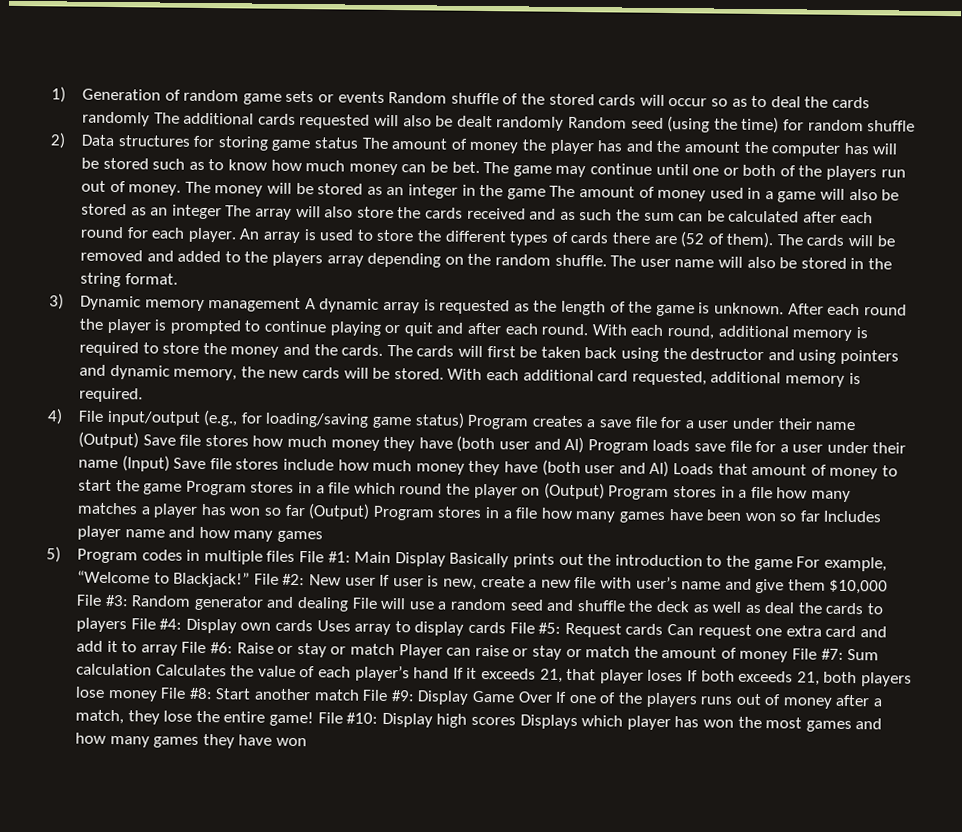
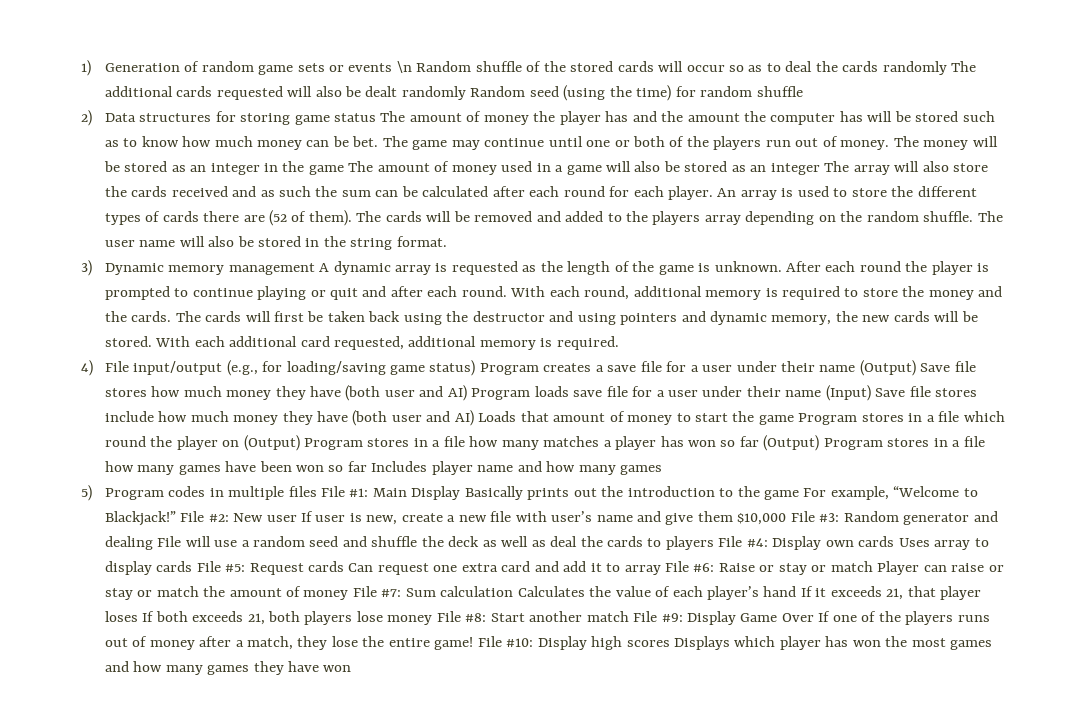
- 1) Generation of random game sets or events Random shuffle of the stored cards will occur so as to deal the cards randomly The additional cards requested will also be dealt randomly Random seed (using the time) for random shuffle
+ 1) Generation of random game sets or events \n Random shuffle of the stored cards will occur so as to deal the cards randomly The additional cards requested will also be dealt randomly Random seed (using the time) for random shuffle

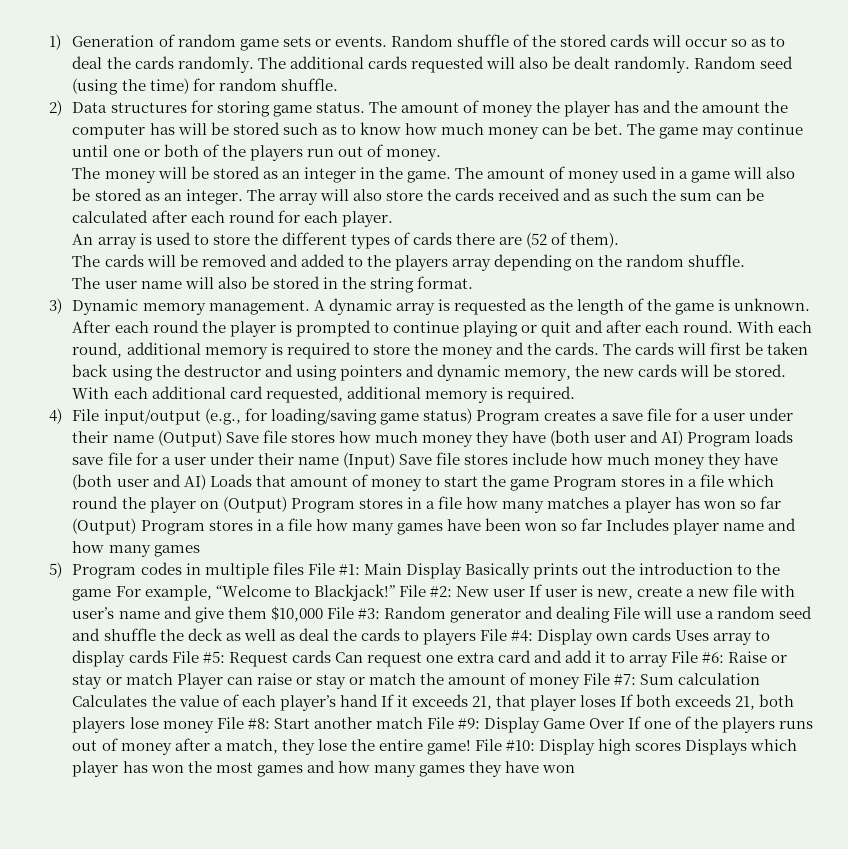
- 1) Generation of random game sets or events \n Random shuffle of the stored cards will occur so as to deal the cards randomly The additional cards requested will also be dealt randomly Random seed (using the time) for random shuffle
+ 1) Generation of random game sets or events. Random shuffle of the stored cards will occur so as to deal the cards randomly. The additional cards requested will also be dealt randomly. Random seed (using the time) for random shuffle.
- 2) Data structures for storing game status The amount of money the player has and the amount the computer has will be stored such as to know how much money can be bet.
+ 2) Data structures for storing game status. The amount of money the player has and the amount the computer has will be stored such as to know how much money can be bet.
- The game may continue until one or both of the players run out of money. The money will be stored as an integer in the game The amount of money used in a game will also be stored as an integer The array will also store the cards received and as such the sum can be calculated after each round for each player. An array is used to store the different types of cards there are (52 of them). The cards will be removed and added to the players array depending on the random shuffle. The user name will also be stored in the string format.
+ The game may continue until one or both of the players run out of money.
+ The money will be stored as an integer in the game. The amount of money used in a game will also be stored as an integer. The array will also store the cards received and as such the sum can be calculated after each round for each player.
+ An array is used to store the different types of cards there are (52 of them).
+ The cards will be removed and added to the players array depending on the random shuffle.
+ The user name will also be stored in the string format.
- 3) Dynamic memory management A dynamic array is requested as the length of the game is unknown.
+ 3) Dynamic memory management. A dynamic array is requested as the length of the game is unknown.

